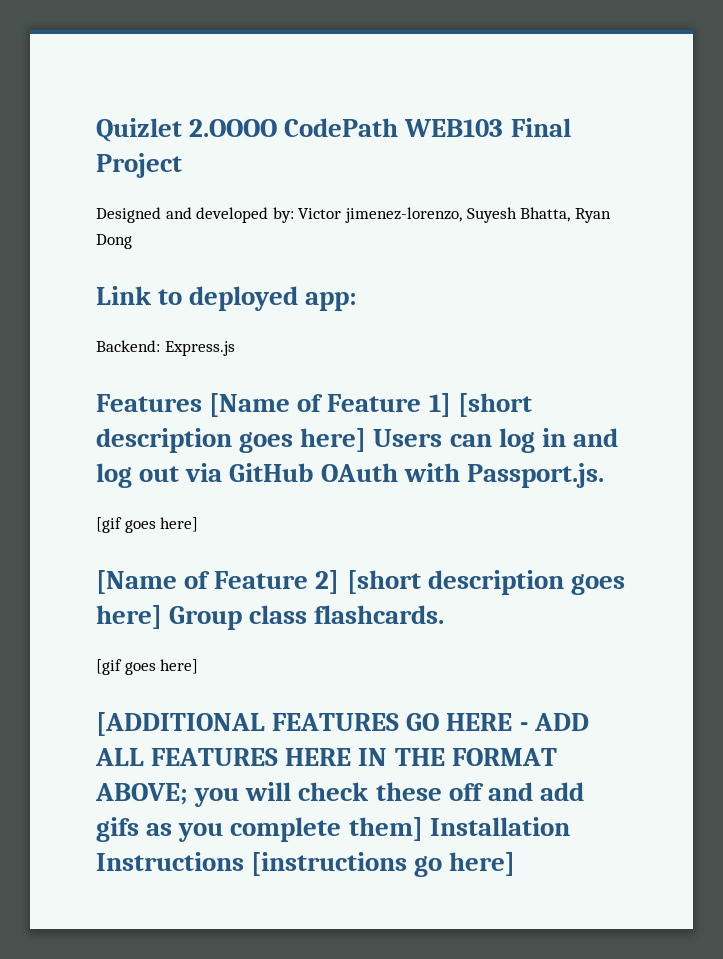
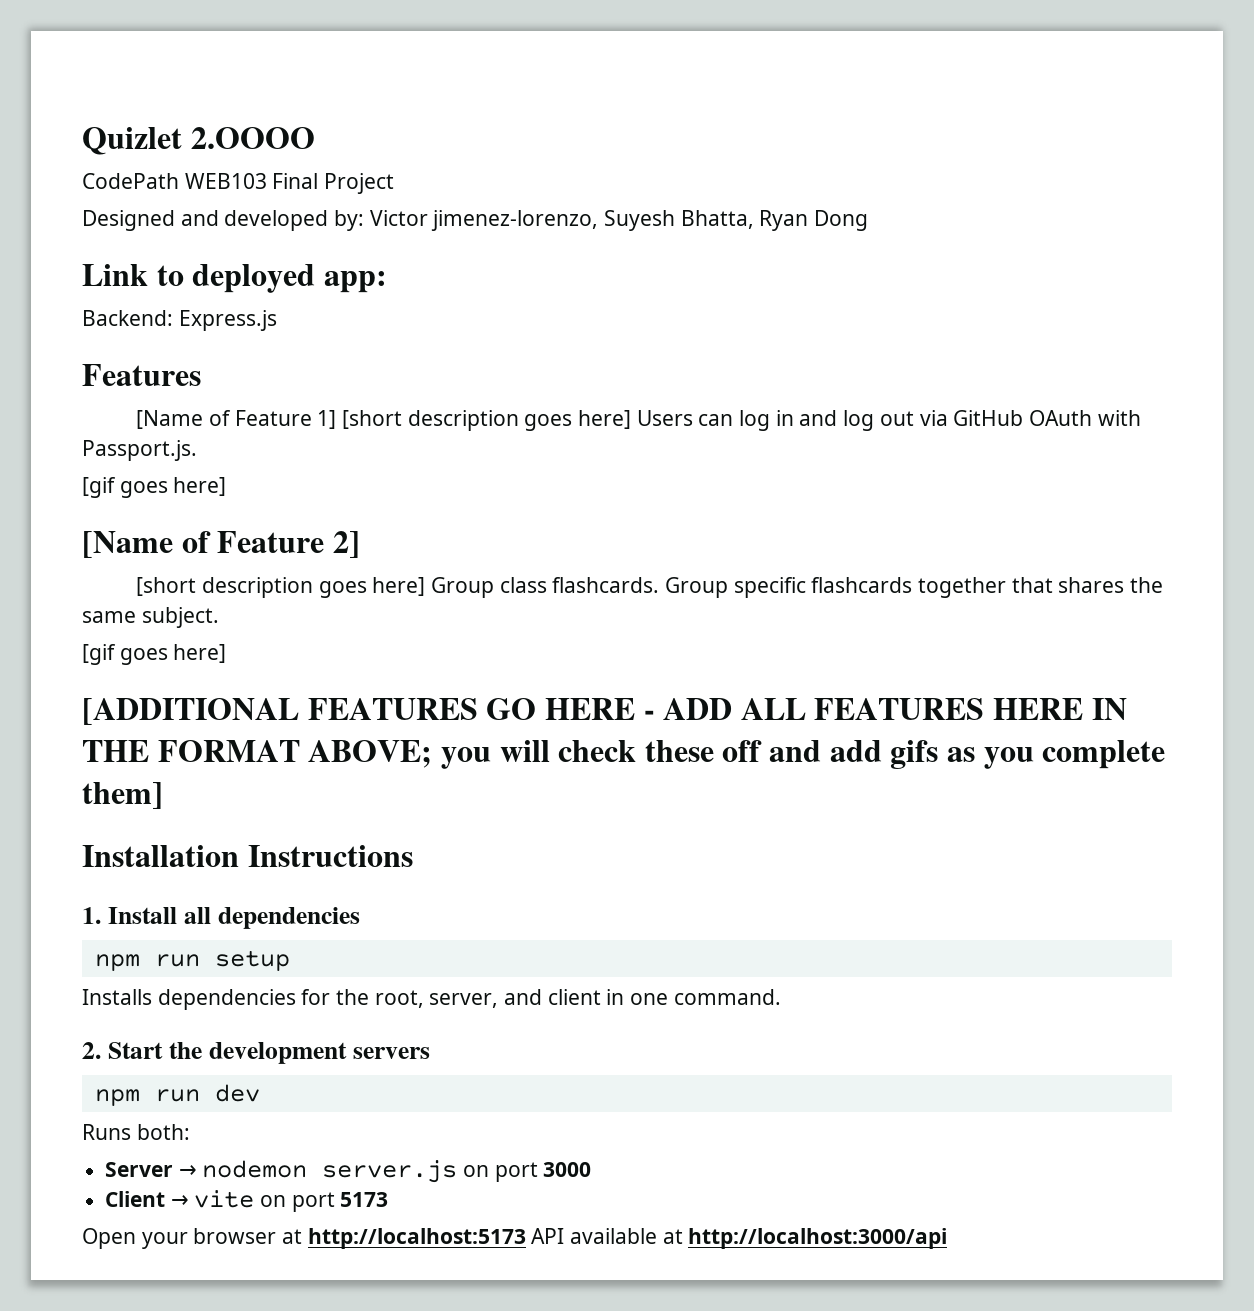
- Quizlet 2.OOOO CodePath WEB103 Final Project
+ Quizlet 2.OOOO
+ CodePath WEB103 Final Project
- Features [Name of Feature 1] [short description goes here] Users can log in and log out via GitHub OAuth with Passport.js.
+ Features
+ [Name of Feature 1] [short description goes here] Users can log in and log out via GitHub OAuth with Passport.js.
- [Name of Feature 2] [short description goes here] Group class flashcards.
+ [Name of Feature 2]
+ [short description goes here] Group class flashcards. Group specific flashcards together that shares the same subject.
- [ADDITIONAL FEATURES GO HERE - ADD ALL FEATURES HERE IN THE FORMAT ABOVE; you will check these off and add gifs as you complete them] Installation Instructions [instructions go here]
+ [ADDITIONAL FEATURES GO HERE - ADD ALL FEATURES HERE IN THE FORMAT ABOVE; you will check these off and add gifs as you complete them]
+ Installation Instructions
+ 1. Install all dependencies
+ npm run setup
+ Installs dependencies for the root, server, and client in one command.
+ 2. Start the development servers
+ npm run dev
+ Runs both:
+ Server → nodemon server.js on port 3000
+ Client → vite on port 5173
+ Open your browser at http://localhost:5173 API available at http://localhost:3000/api

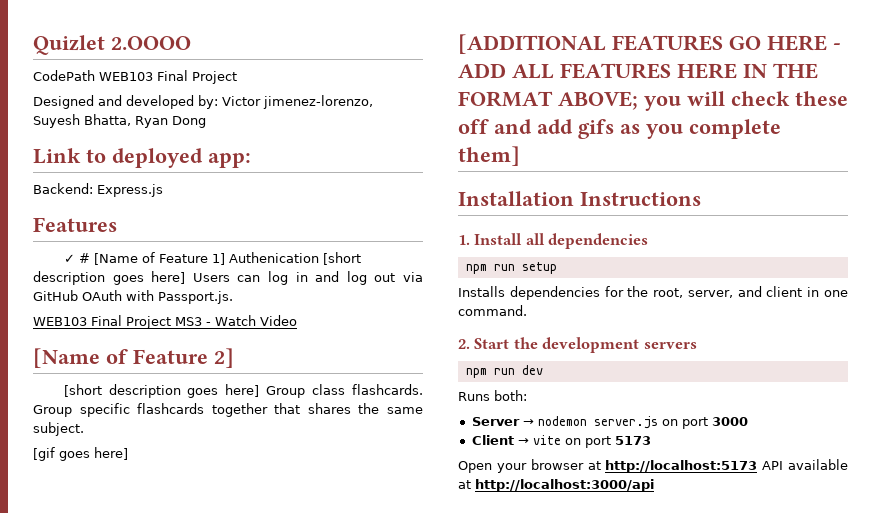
- [Name of Feature 1] [short description goes here] Users can log in and log out via GitHub OAuth with Passport.js.
- [gif goes here]
+ ✓ # [Name of Feature 1] Authenication [short description goes here] Users can log in and log out via GitHub OAuth with Passport.js.
+ WEB103 Final Project MS3 - Watch Video

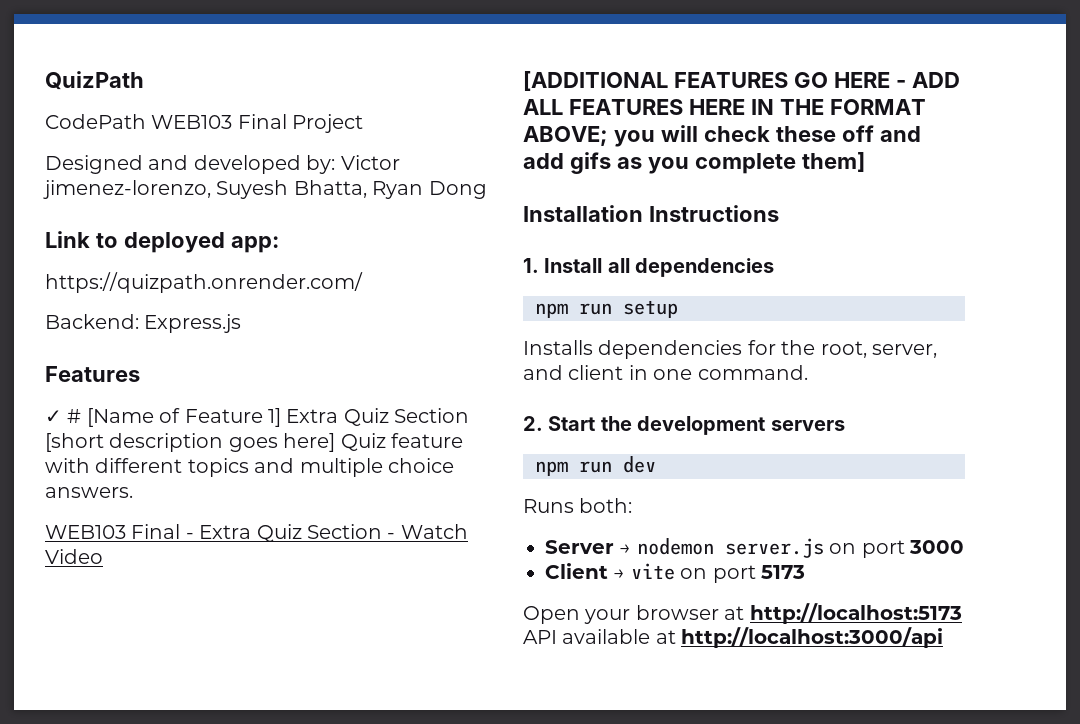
- Quizlet 2.OOOO
+ QuizPath
+ https://quizpath.onrender.com/
- ✓ # [Name of Feature 1] Authenication [short description goes here] Users can log in and log out via GitHub OAuth with Passport.js.
- WEB103 Final Project MS3 - Watch Video
- [Name of Feature 2]
- [short description goes here] Group class flashcards. Group specific flashcards together that shares the same subject.
- [gif goes here]
+ ✓ # [Name of Feature 1] Extra Quiz Section [short description goes here] Quiz feature with different topics and multiple choice answers.
+ WEB103 Final - Extra Quiz Section - Watch Video

